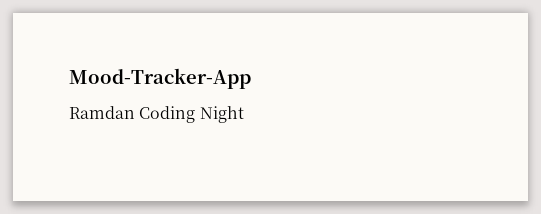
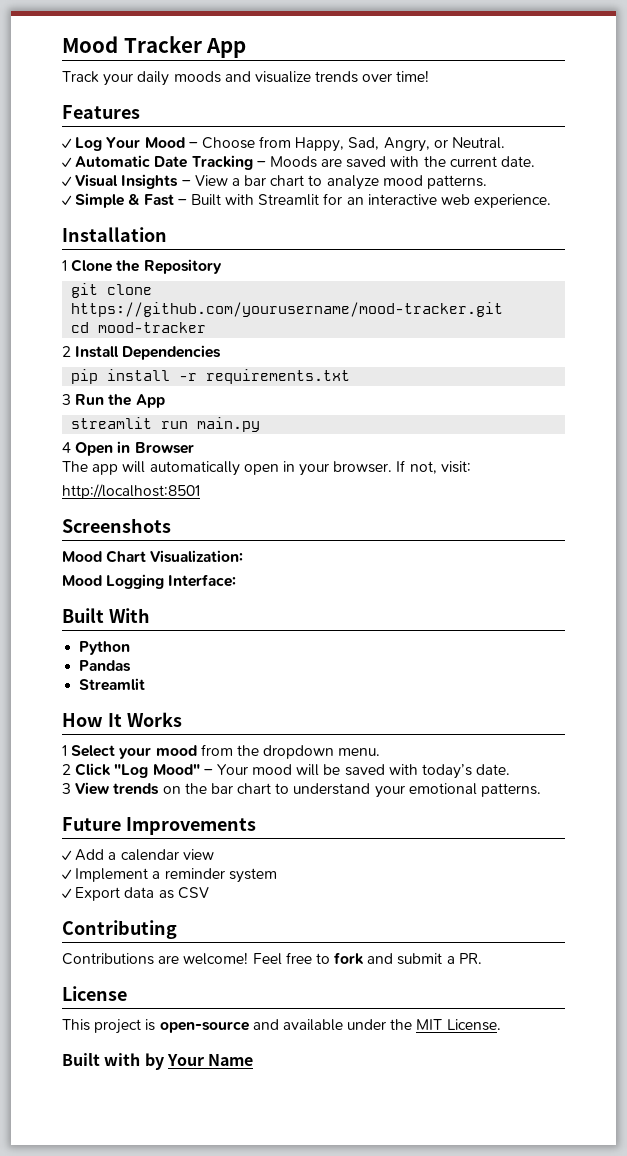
- Mood-Tracker-App
- Ramdan Coding Night
+ Mood Tracker App
+ Track your daily moods and visualize trends over time!
+ Features
+ ✓ Log Your Mood – Choose from Happy, Sad, Angry, or Neutral.
+ ✓ Automatic Date Tracking – Moods are saved with the current date.
+ ✓ Visual Insights – View a bar chart to analyze mood patterns.
+ ✓ Simple & Fast – Built with Streamlit for an interactive web experience.
+ Installation
+ 1 Clone the Repository
+ git clone https://github.com/yourusername/mood-tracker.git
+ cd mood-tracker
+ 2 Install Dependencies
+ pip install -r requirements.txt
+ 3 Run the App
+ streamlit run main.py
+ 4 Open in Browser
+ The app will automatically open in your browser. If not, visit:
+ http://localhost:8501
+ Screenshots
+ Mood Chart Visualization:
+ Mood Logging Interface:
+ Built With
+ Python
+ Pandas
+ Streamlit
+ How It Works
+ 1 Select your mood from the dropdown menu.
+ 2 Click "Log Mood" – Your mood will be saved with today’s date.
+ 3 View trends on the bar chart to understand your emotional patterns.
+ Future Improvements
+ ✓ Add a calendar view
+ ✓ Implement a reminder system
+ ✓ Export data as CSV
+ Contributing
+ Contributions are welcome! Feel free to fork and submit a PR.
+ License
+ This project is open-source and available under the MIT License.
+ Built with by Your Name

